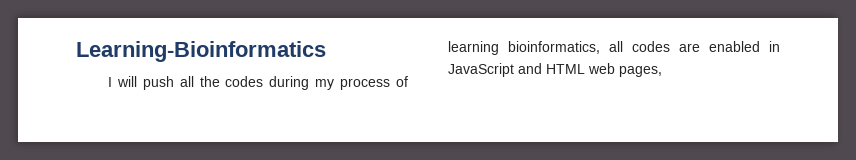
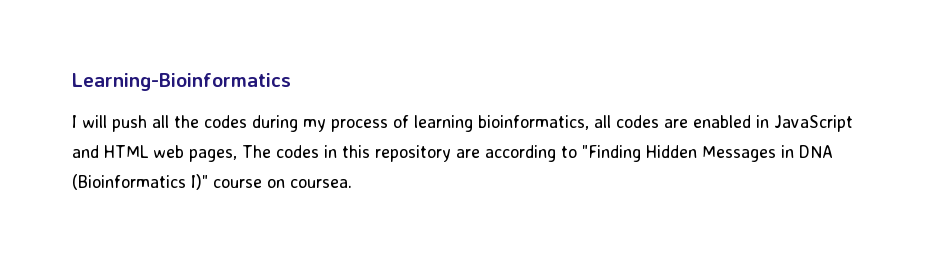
- I will push all the codes during my process of learning bioinformatics, all codes are enabled in JavaScript and HTML web pages,
+ I will push all the codes during my process of learning bioinformatics, all codes are enabled in JavaScript and HTML web pages, The codes in this repository are according to "Finding Hidden Messages in DNA (Bioinformatics I)" course on coursea.

